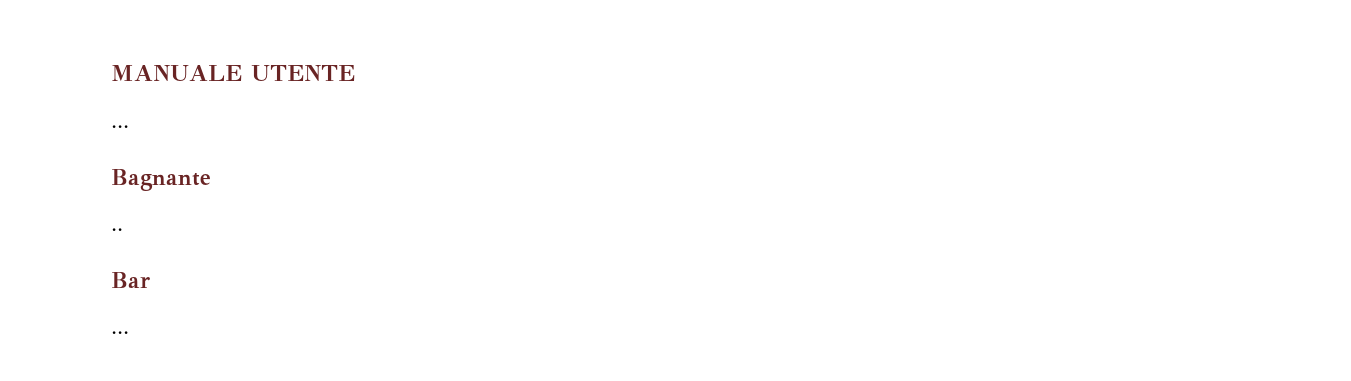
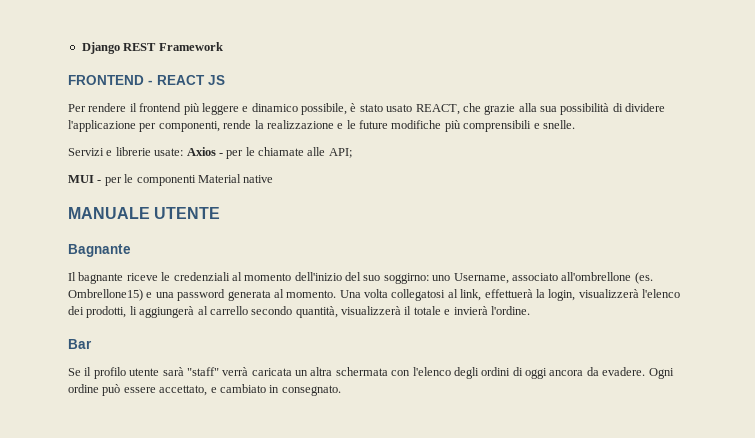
+ Django REST Framework
+ FRONTEND - REACT JS
+ Per rendere il frontend più leggere e dinamico possibile, è stato usato REACT, che grazie alla sua possibilità di dividere l'applicazione per componenti, rende la realizzazione e le future modifiche più comprensibili e snelle.
+ Servizi e librerie usate: Axios - per le chiamate alle API;
+ MUI - per le componenti Material native
  MANUALE UTENTE
- ...
- ..
+ Il bagnante riceve le credenziali al momento dell'inizio del suo soggirno: uno Username, associato all'ombrellone (es. Ombrellone15) e una password generata al momento. Una volta collegatosi al link, effettuerà la login, visualizzerà l'elenco dei prodotti, li aggiungerà al carrello secondo quantità, visualizzerà il totale e invierà l'ordine.
  Bar
- ...
+ Se il profilo utente sarà "staff" verrà caricata un altra schermata con l'elenco degli ordini di oggi ancora da evadere. Ogni ordine può essere accettato, e cambiato in consegnato.

